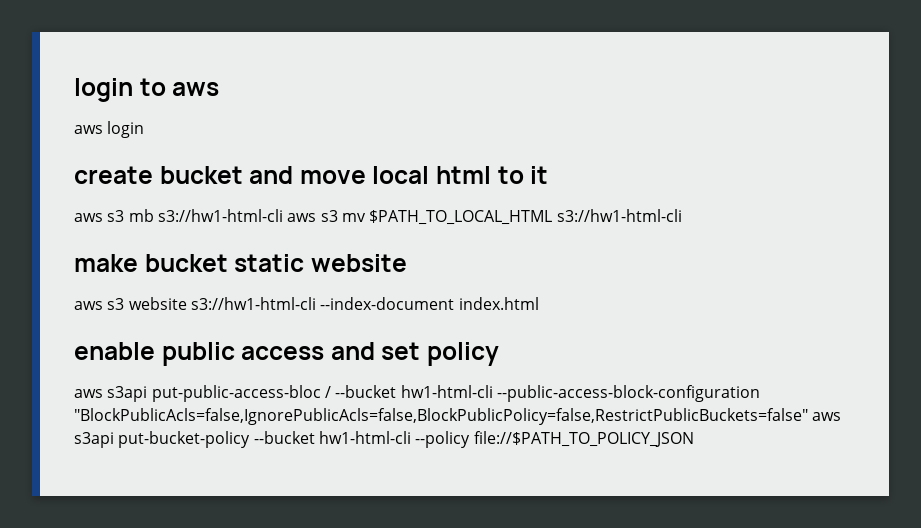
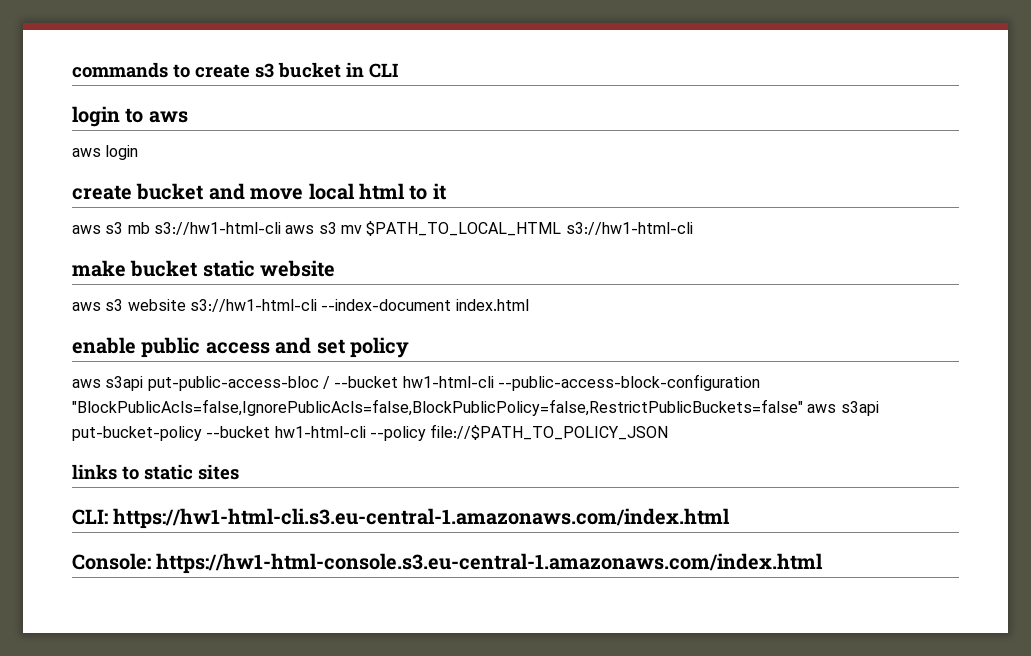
+ commands to create s3 bucket in CLI
+ links to static sites
+ CLI: https://hw1-html-cli.s3.eu-central-1.amazonaws.com/index.html
+ Console: https://hw1-html-console.s3.eu-central-1.amazonaws.com/index.html

